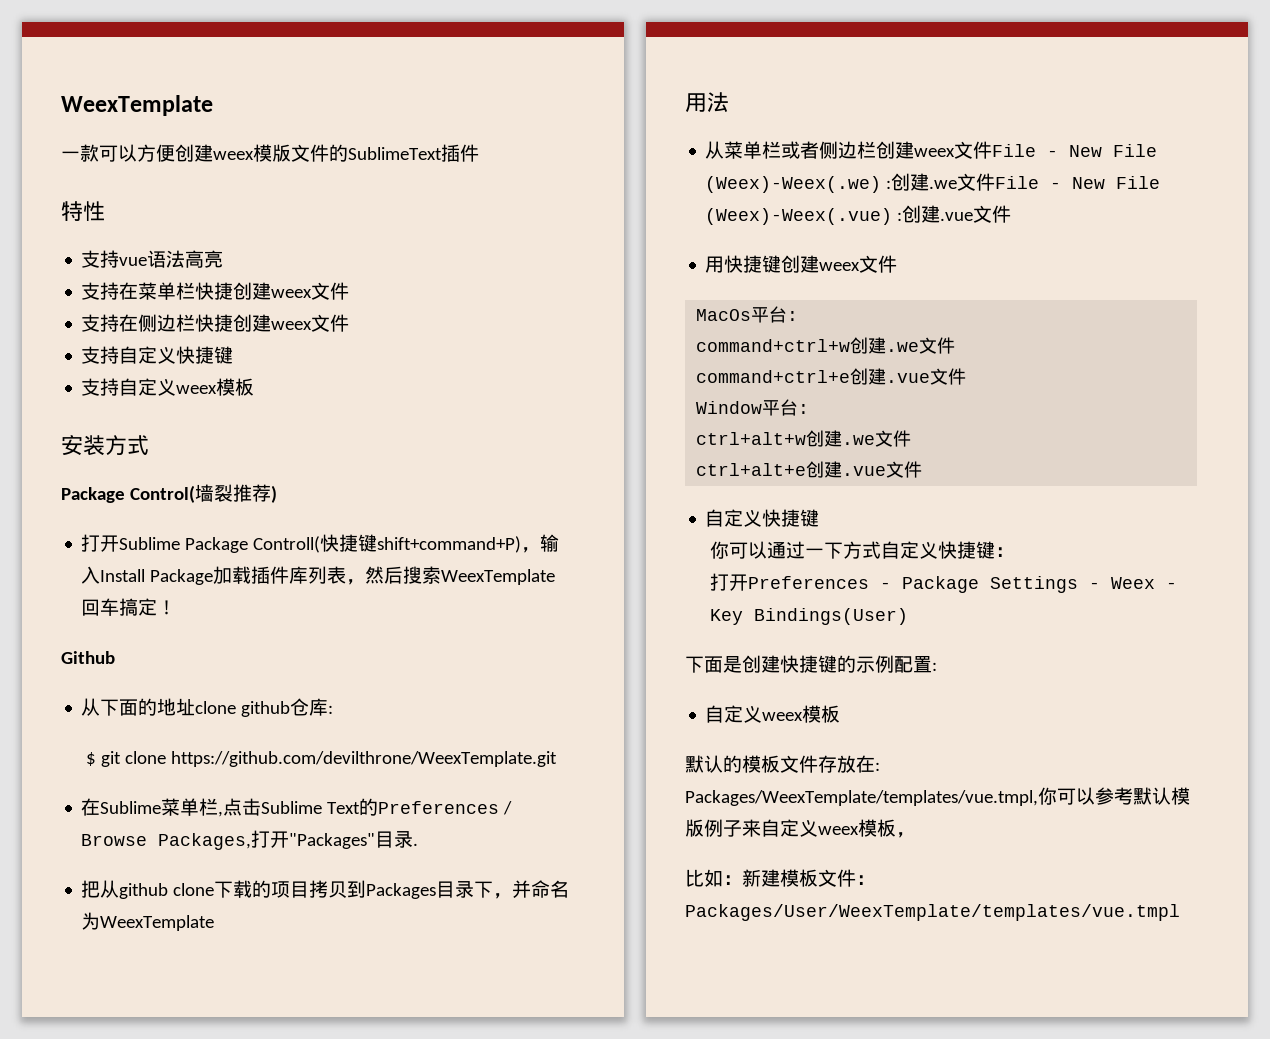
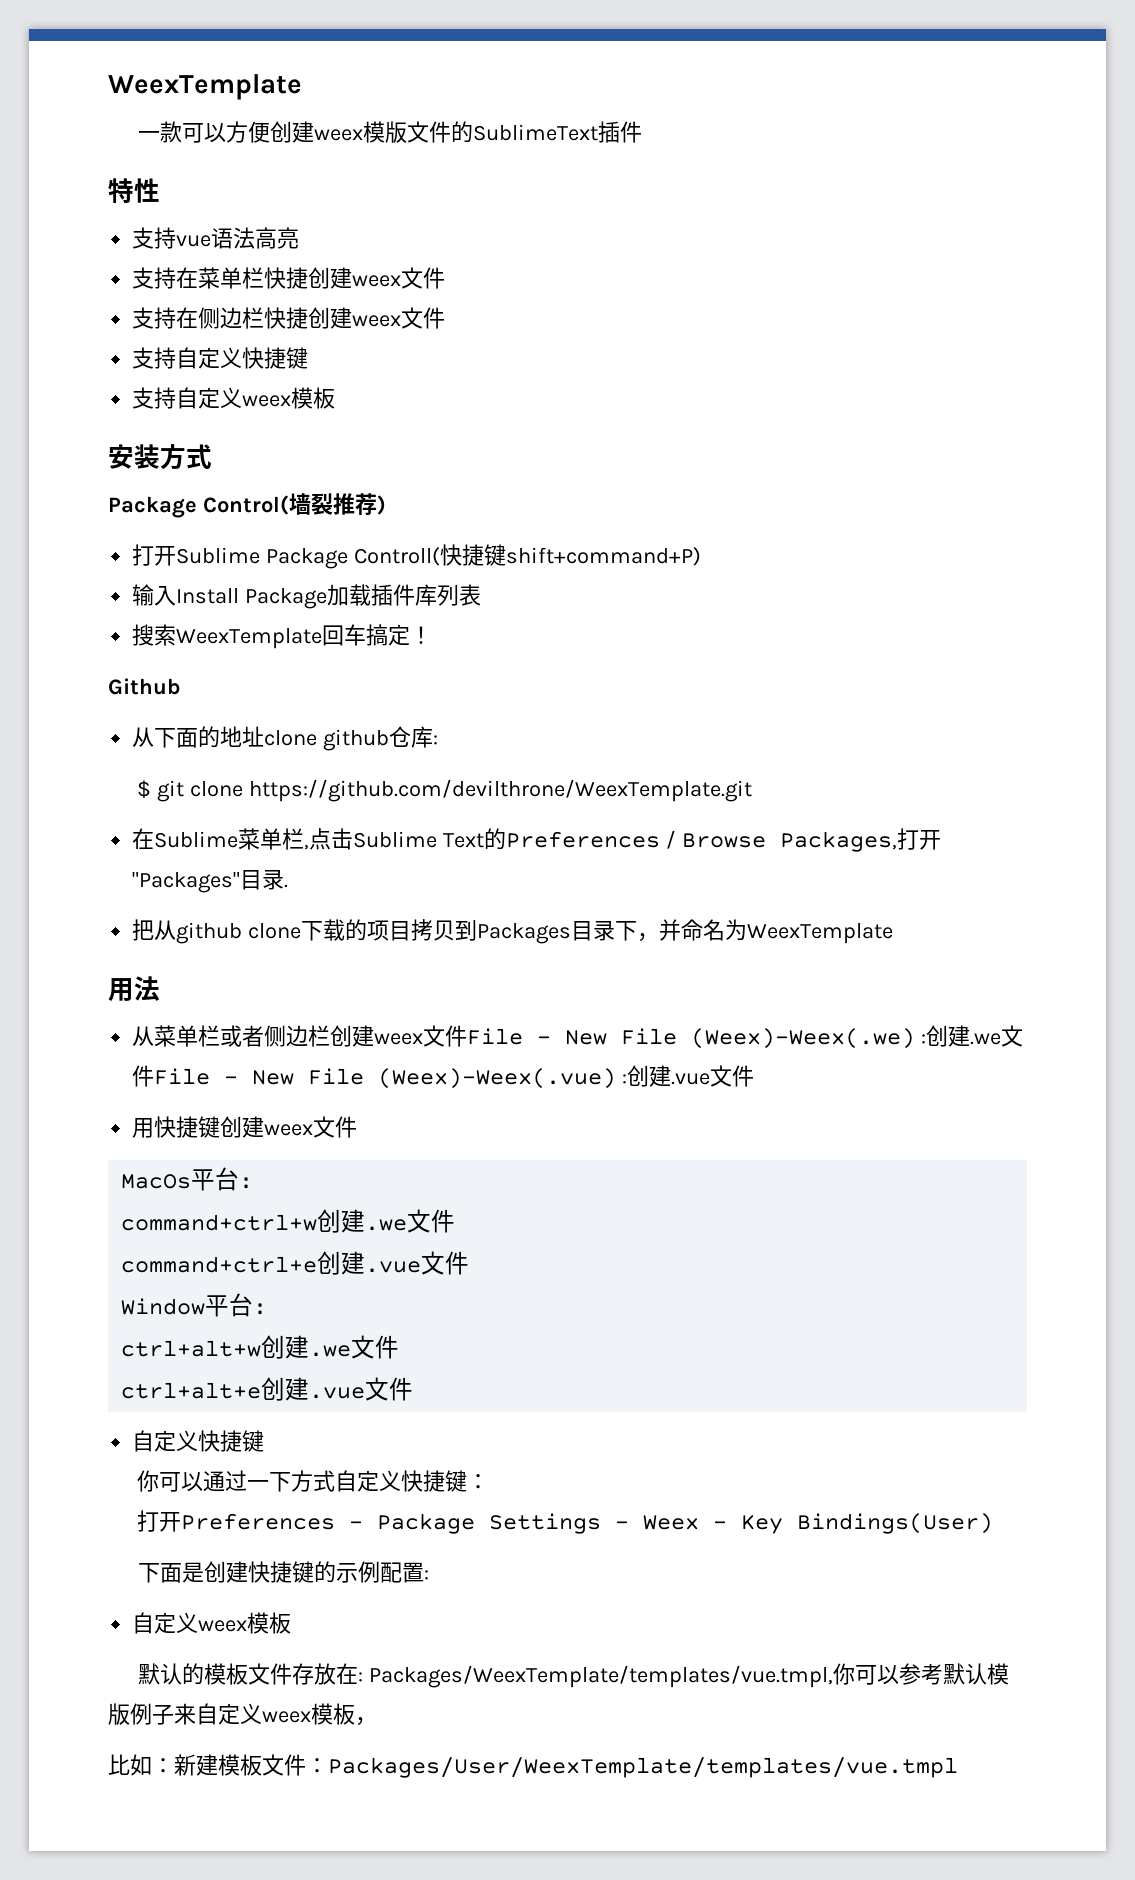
- 打开Sublime Package Controll(快捷键shift+command+P)，输入Install Package加载插件库列表，然后搜索WeexTemplate回车搞定！
+ 打开Sublime Package Controll(快捷键shift+command+P)
+ 输入Install Package加载插件库列表
+ 搜索WeexTemplate回车搞定！

